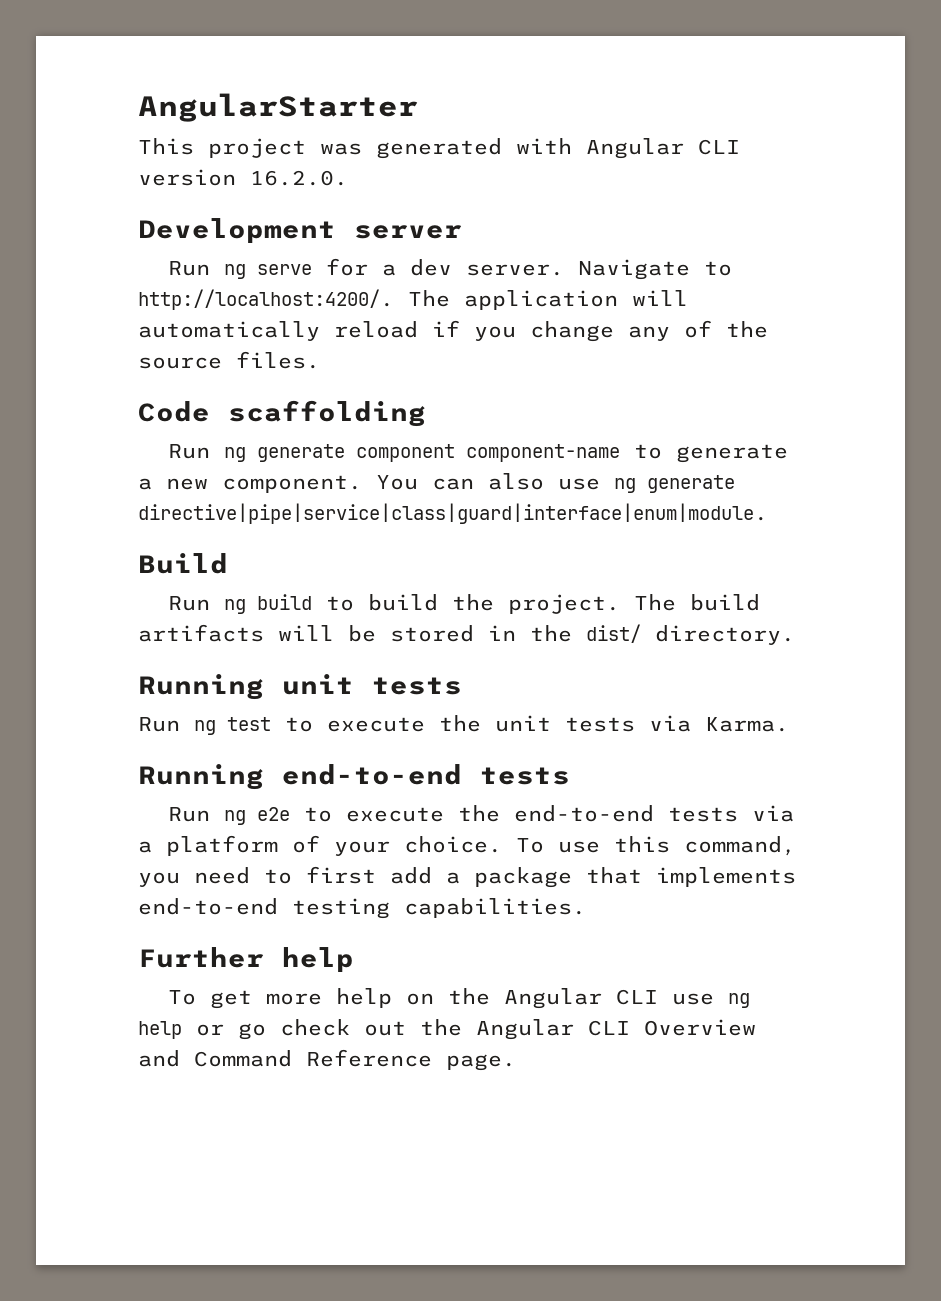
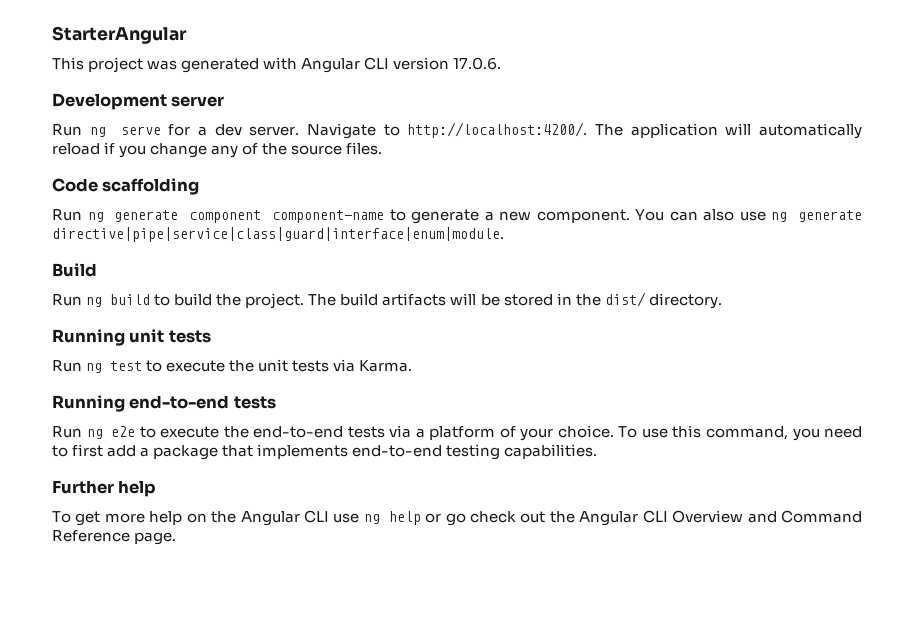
- AngularStarter
+ StarterAngular
- This project was generated with Angular CLI version 16.2.0.
+ This project was generated with Angular CLI version 17.0.6.

